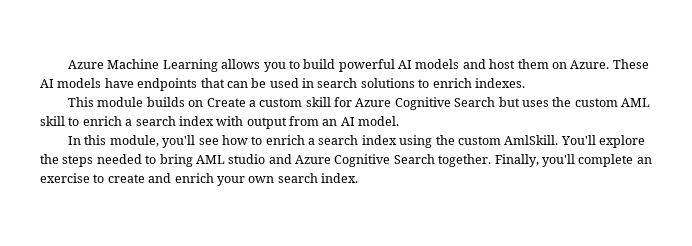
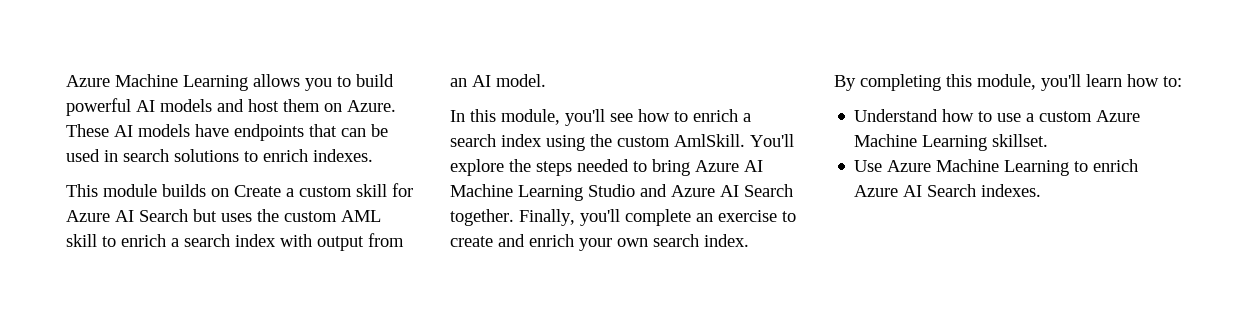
- This module builds on Create a custom skill for Azure Cognitive Search but uses the custom AML skill to enrich a search index with output from an AI model.
+ This module builds on Create a custom skill for Azure AI Search but uses the custom AML skill to enrich a search index with output from an AI model.
- You'll explore the steps needed to bring AML studio and Azure Cognitive Search together.
+ You'll explore the steps needed to bring Azure AI Machine Learning Studio and Azure AI Search together.
+ By completing this module, you'll learn how to:
+ Understand how to use a custom Azure Machine Learning skillset.
+ Use Azure Machine Learning to enrich Azure AI Search indexes.

